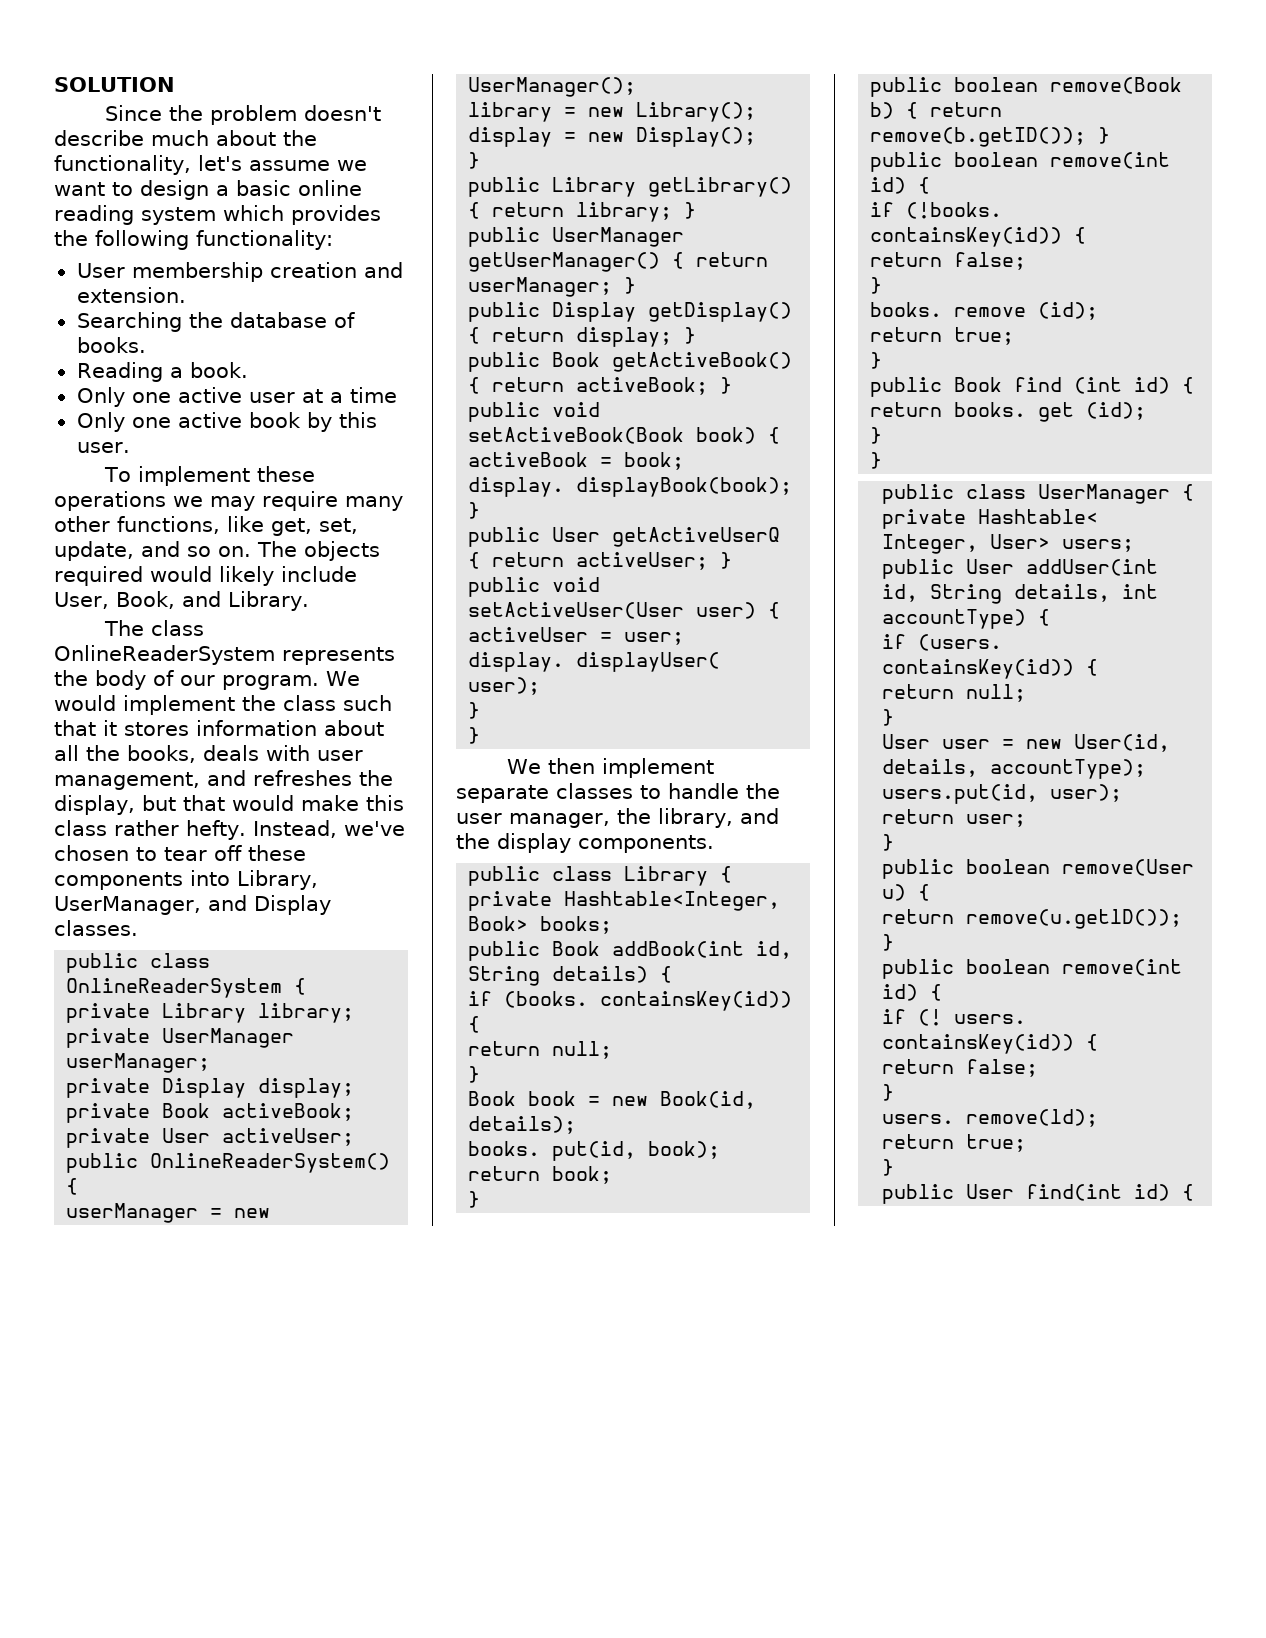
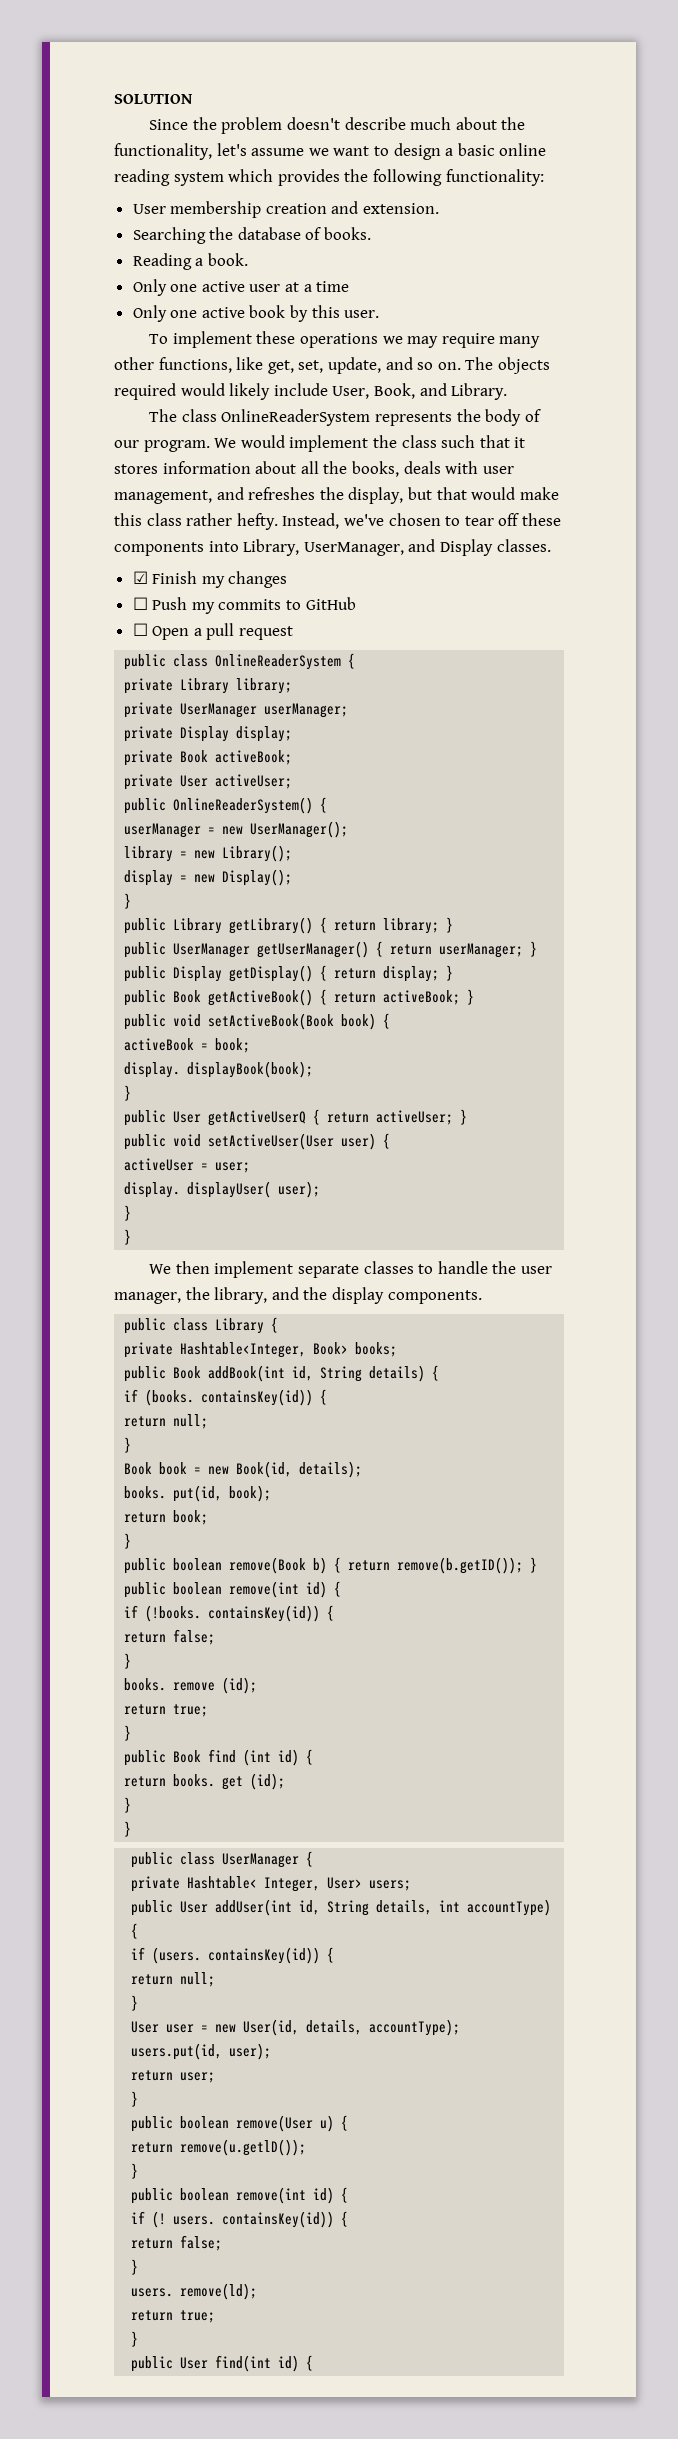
+ ☑ Finish my changes
+ ☐ Push my commits to GitHub
+ ☐ Open a pull request

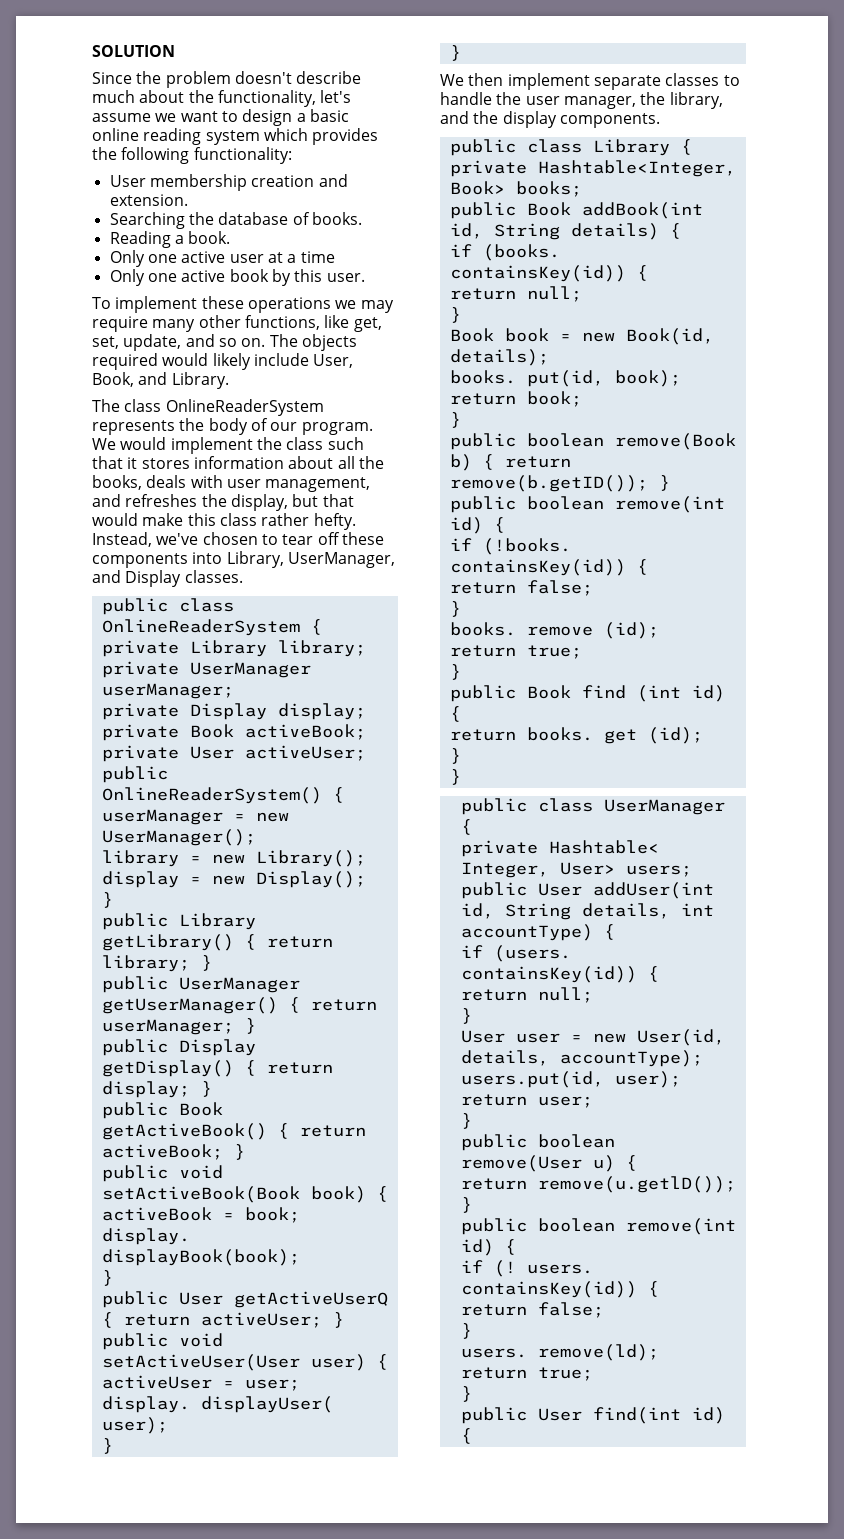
- ☑ Finish my changes
- ☐ Push my commits to GitHub
- ☐ Open a pull request

